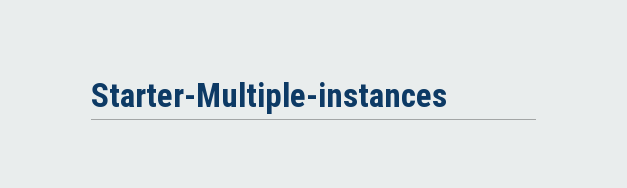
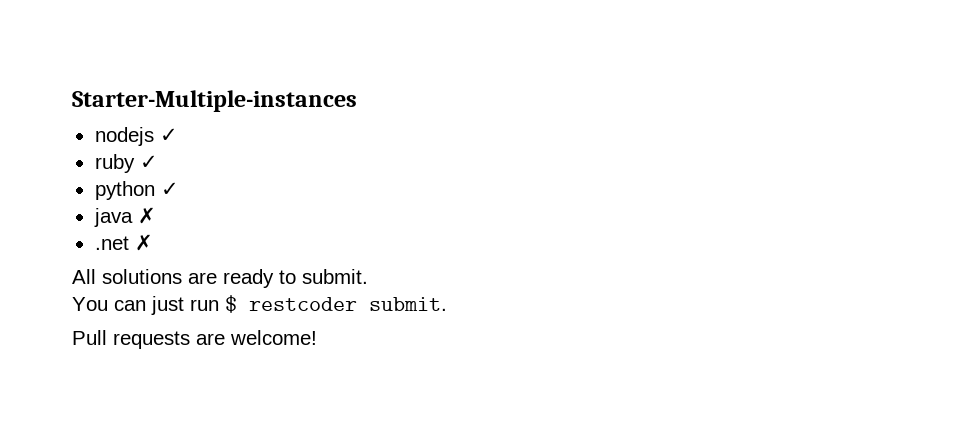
+ nodejs ✓
+ ruby ✓
+ python ✓
+ java ✗
+ .net ✗
+ All solutions are ready to submit.
+ You can just run $ restcoder submit.
+ Pull requests are welcome!

